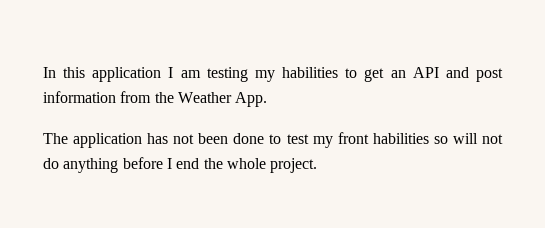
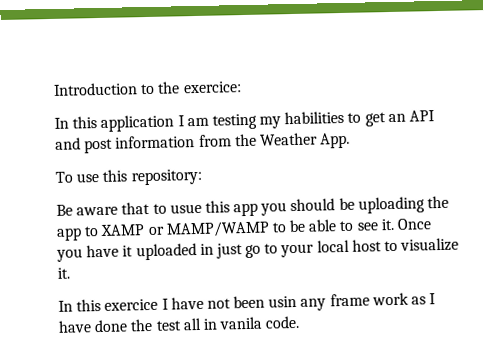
+ Introduction to the exercice:
- The application has not been done to test my front habilities so will not do anything before I end the whole project.
+ To use this repository:
+ Be aware that to usue this app you should be uploading the app to XAMP or MAMP/WAMP to be able to see it. Once you have it uploaded in just go to your local host to visualize it.
+ In this exercice I have not been usin any frame work as I have done the test all in vanila code.

